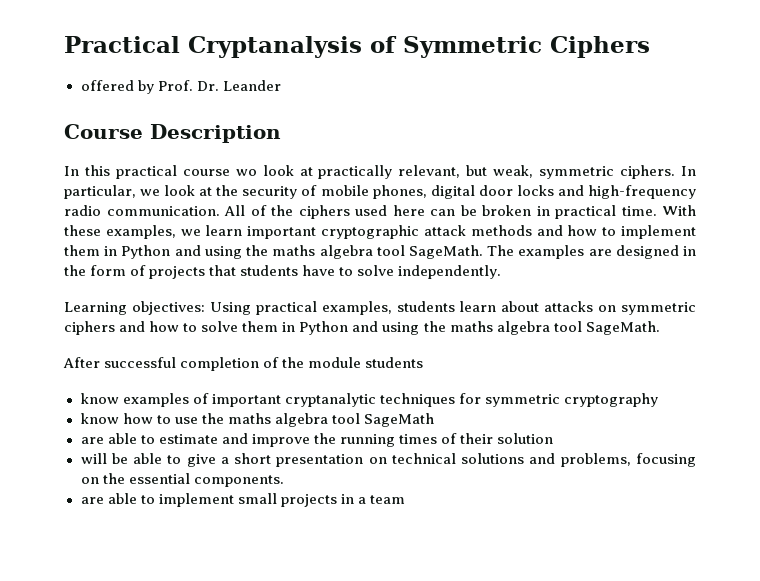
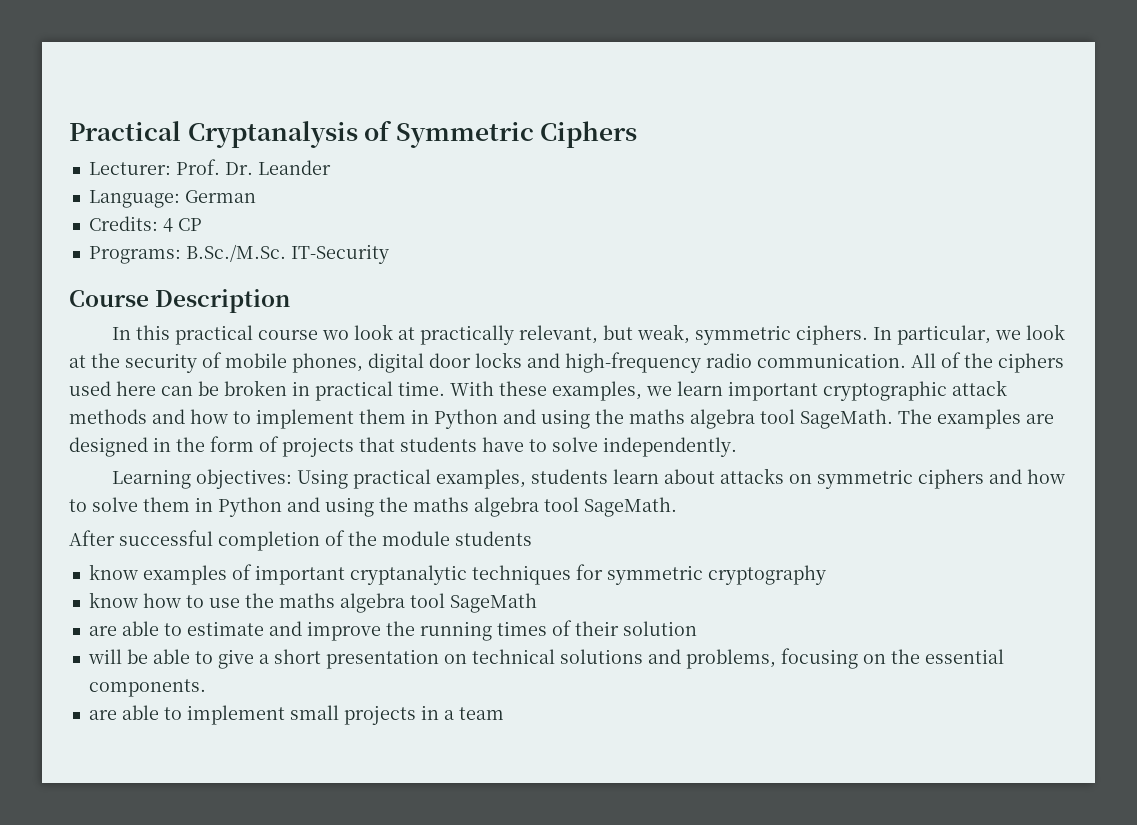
- offered by Prof. Dr. Leander
+ Lecturer: Prof. Dr. Leander
+ Language: German
+ Credits: 4 CP
+ Programs: B.Sc./M.Sc. IT-Security

